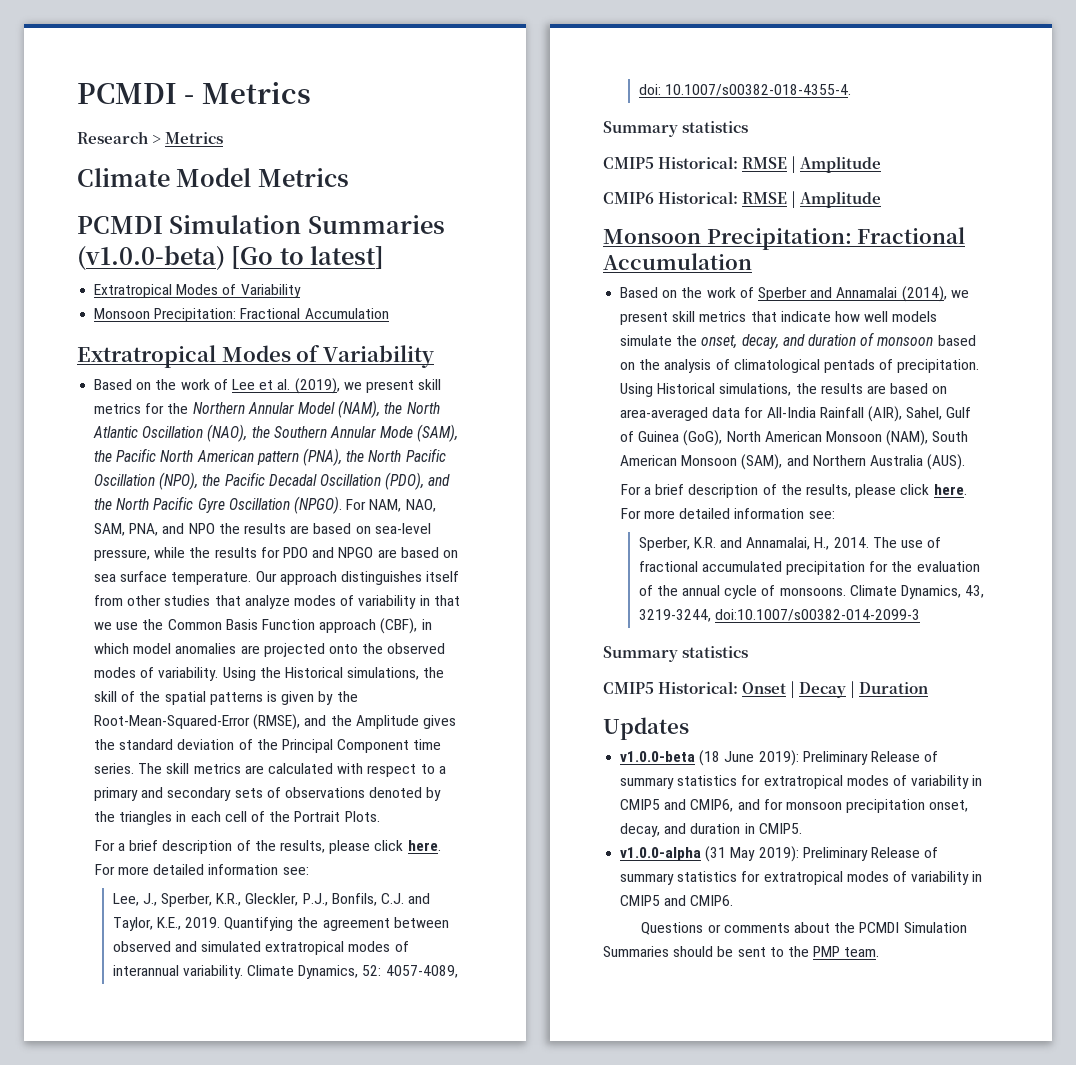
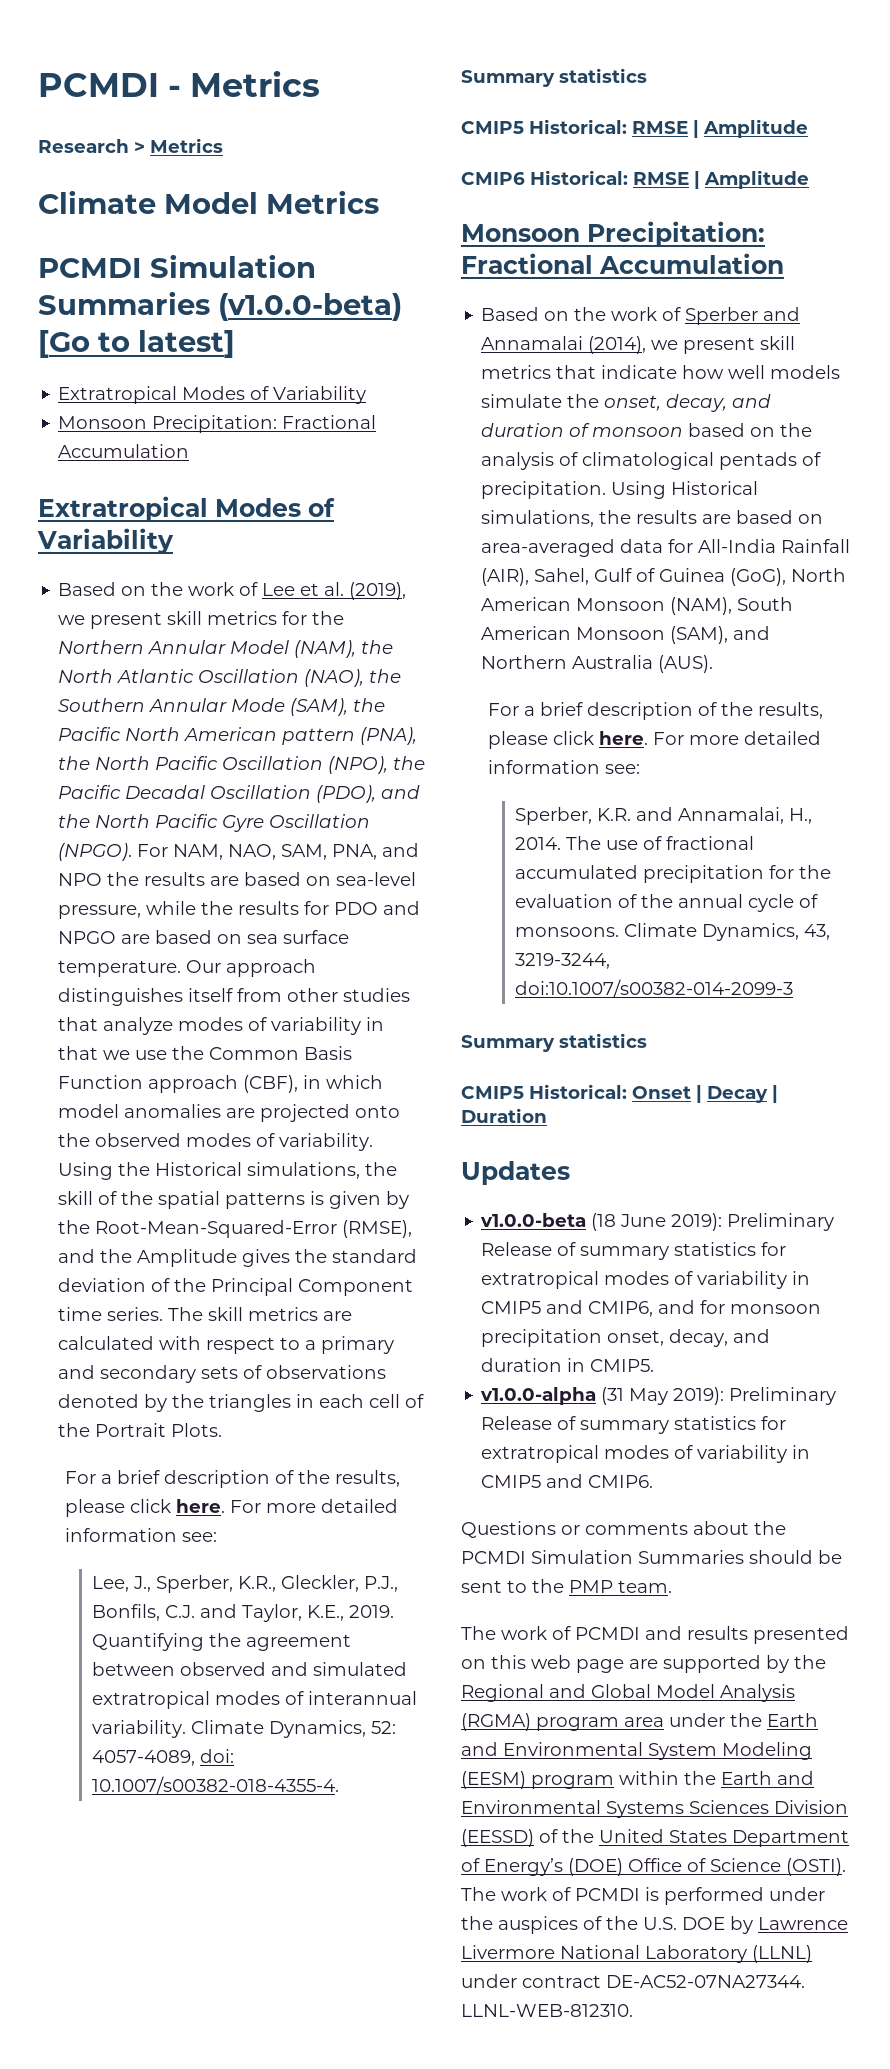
+ The work of PCMDI and results presented on this web page are supported by the Regional and Global Model Analysis (RGMA) program area under the Earth and Environmental System Modeling (EESM) program within the Earth and Environmental Systems Sciences Division (EESSD) of the United States Department of Energy’s (DOE) Office of Science (OSTI). The work of PCMDI is performed under the auspices of the U.S. DOE by Lawrence Livermore National Laboratory (LLNL) under contract DE-AC52-07NA27344. LLNL-WEB-812310.

